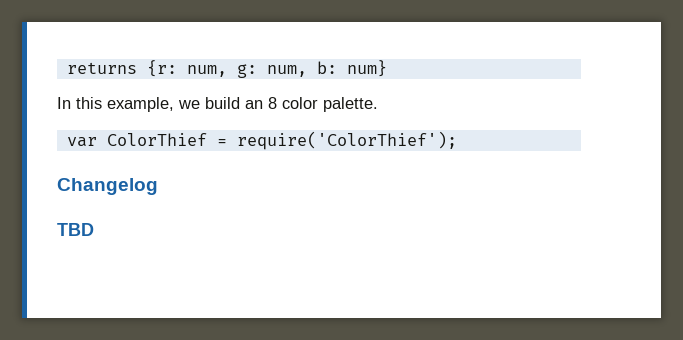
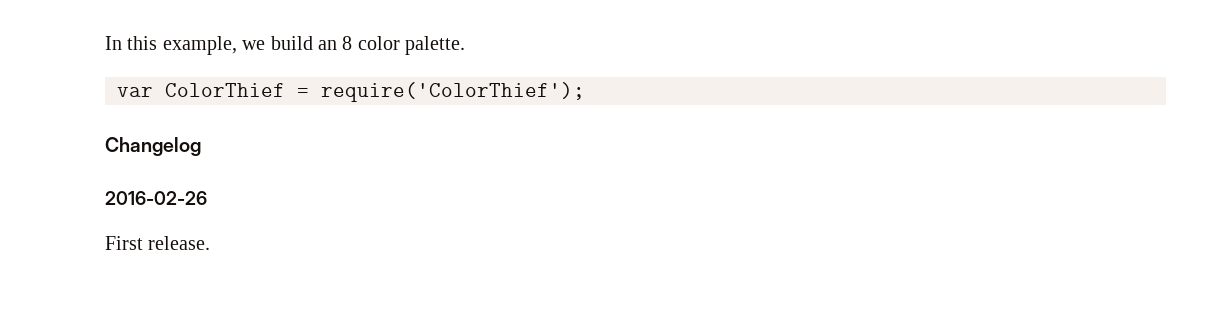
- returns {r: num, g: num, b: num}
- TBD
+ 2016-02-26
+ First release.

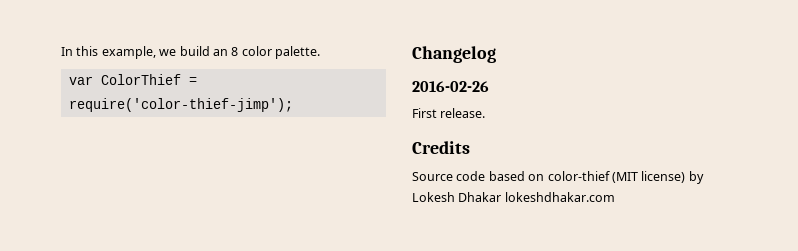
- var ColorThief = require('ColorThief');
+ var ColorThief = require('color-thief-jimp');
+ Credits
+ Source code based on color-thief (MIT license) by Lokesh Dhakar lokeshdhakar.com

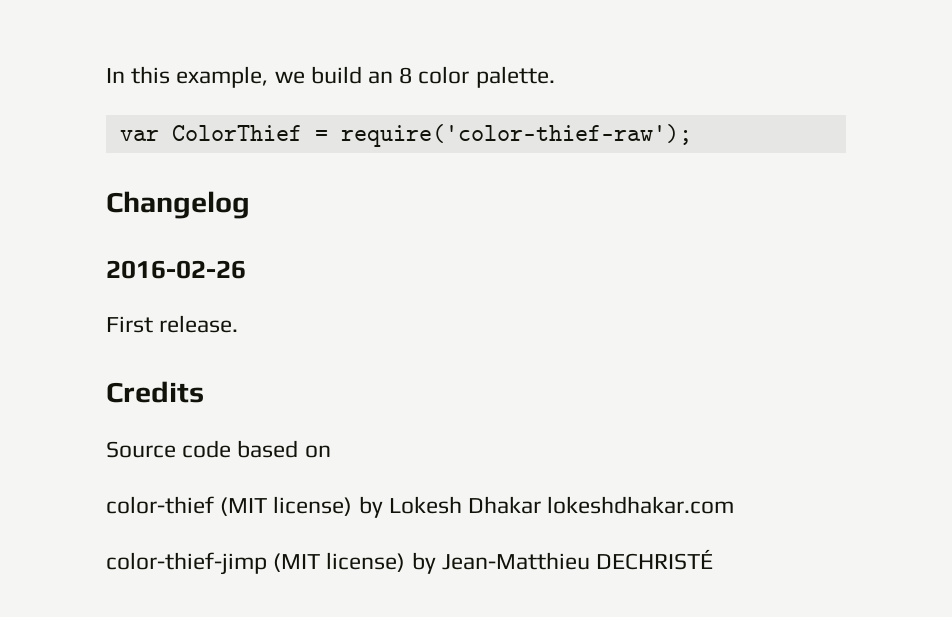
- var ColorThief = require('color-thief-jimp');
+ var ColorThief = require('color-thief-raw');
- Source code based on color-thief (MIT license) by Lokesh Dhakar lokeshdhakar.com
+ Source code based on
+ color-thief (MIT license) by Lokesh Dhakar lokeshdhakar.com
+ color-thief-jimp (MIT license) by Jean-Matthieu DECHRISTÉ

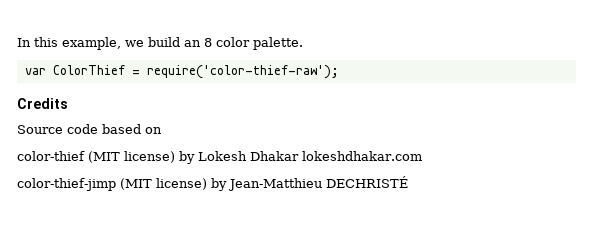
- Changelog
- 2016-02-26
- First release.

